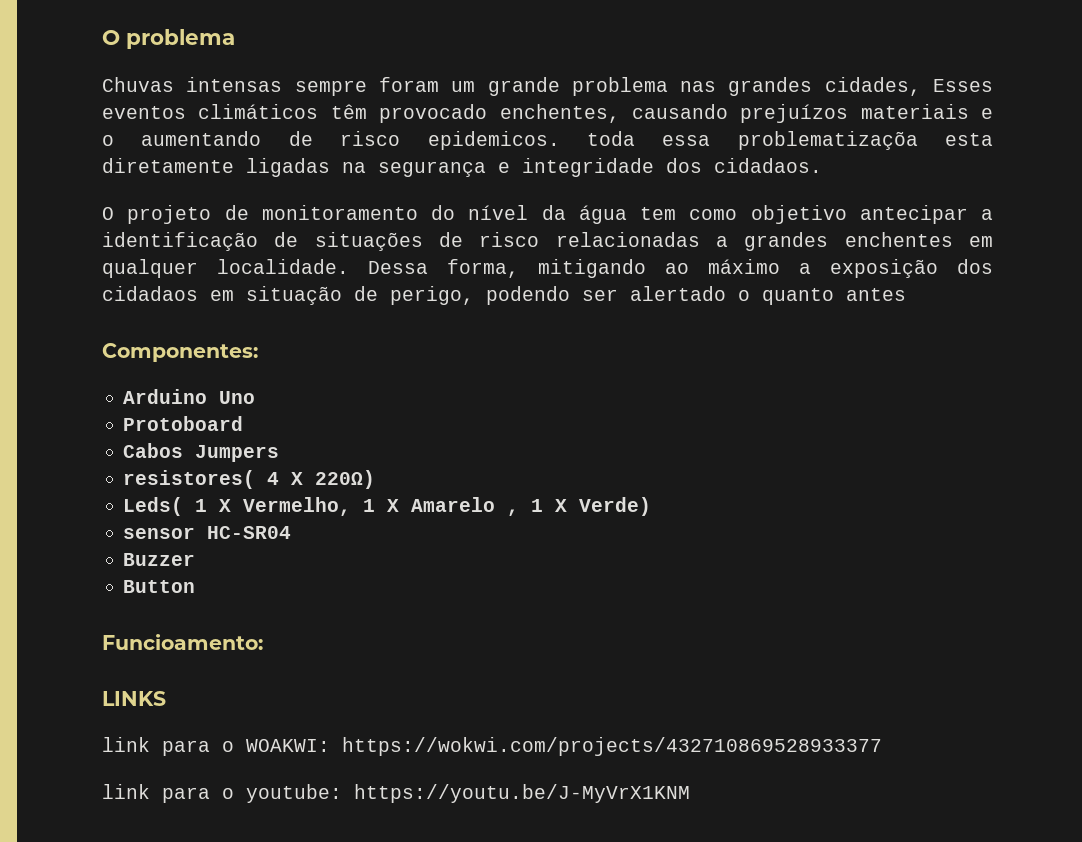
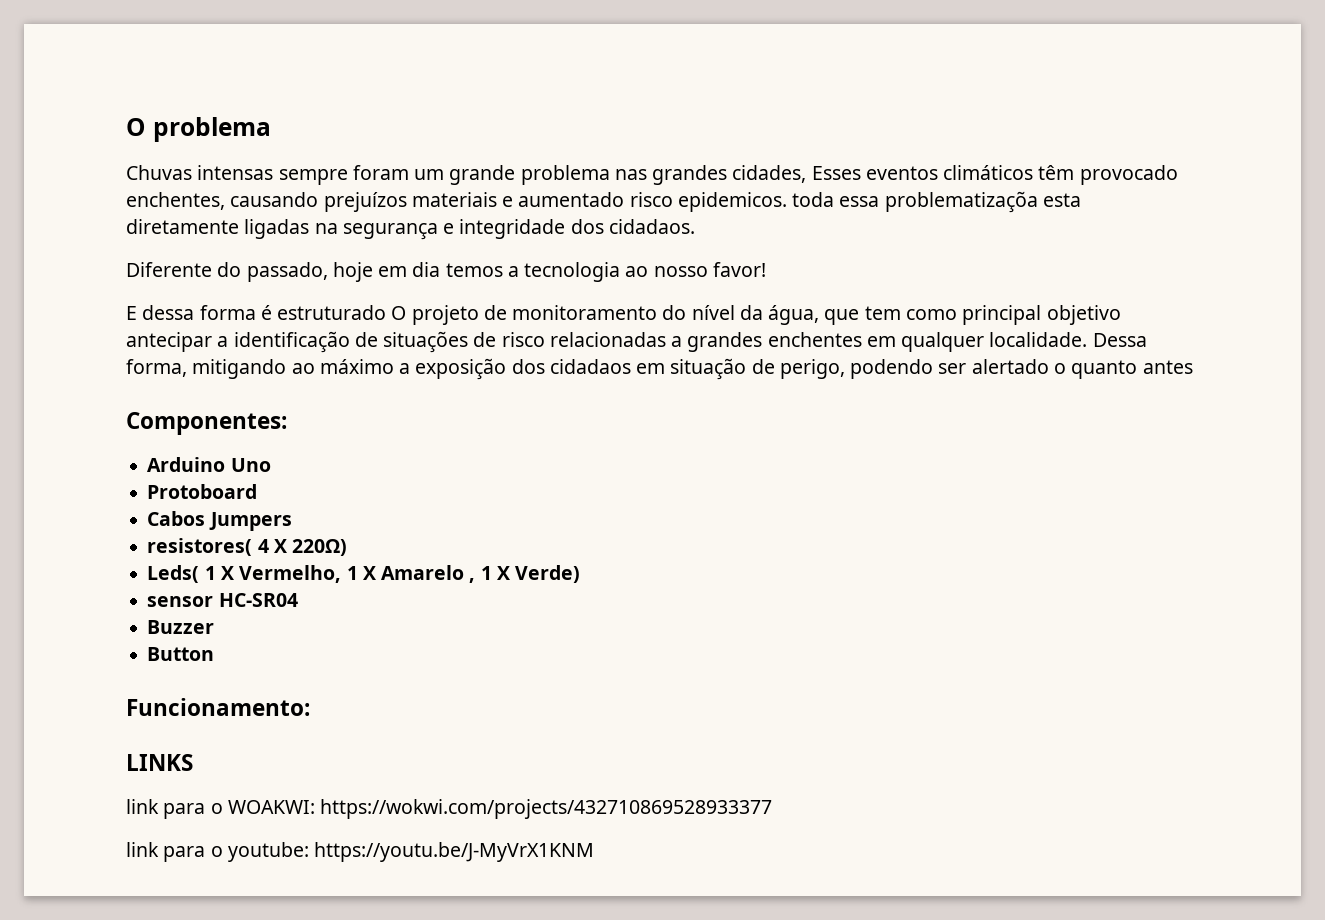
- Chuvas intensas sempre foram um grande problema nas grandes cidades, Esses eventos climáticos têm provocado enchentes, causando prejuízos materiais e o aumentando de risco epidemicos. toda essa problematizaçõa esta diretamente ligadas na segurança e integridade dos cidadaos.
+ Chuvas intensas sempre foram um grande problema nas grandes cidades, Esses eventos climáticos têm provocado enchentes, causando prejuízos materiais e aumentado risco epidemicos. toda essa problematizaçõa esta diretamente ligadas na segurança e integridade dos cidadaos.
- O projeto de monitoramento do nível da água tem como objetivo antecipar a identificação de situações de risco relacionadas a grandes enchentes em qualquer localidade.
+ Diferente do passado, hoje em dia temos a tecnologia ao nosso favor!
+ E dessa forma é estruturado O projeto de monitoramento do nível da água, que tem como principal objetivo antecipar a identificação de situações de risco relacionadas a grandes enchentes em qualquer localidade.
- Funcioamento:
+ Funcionamento:

